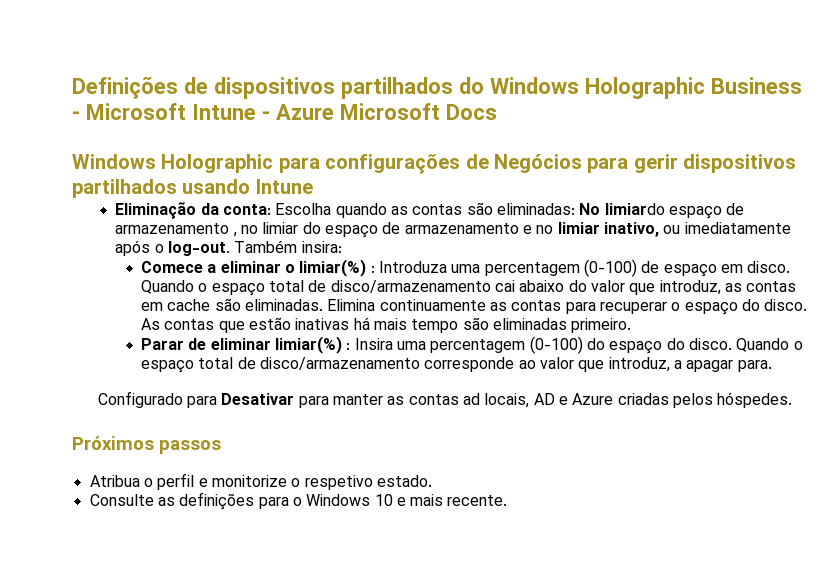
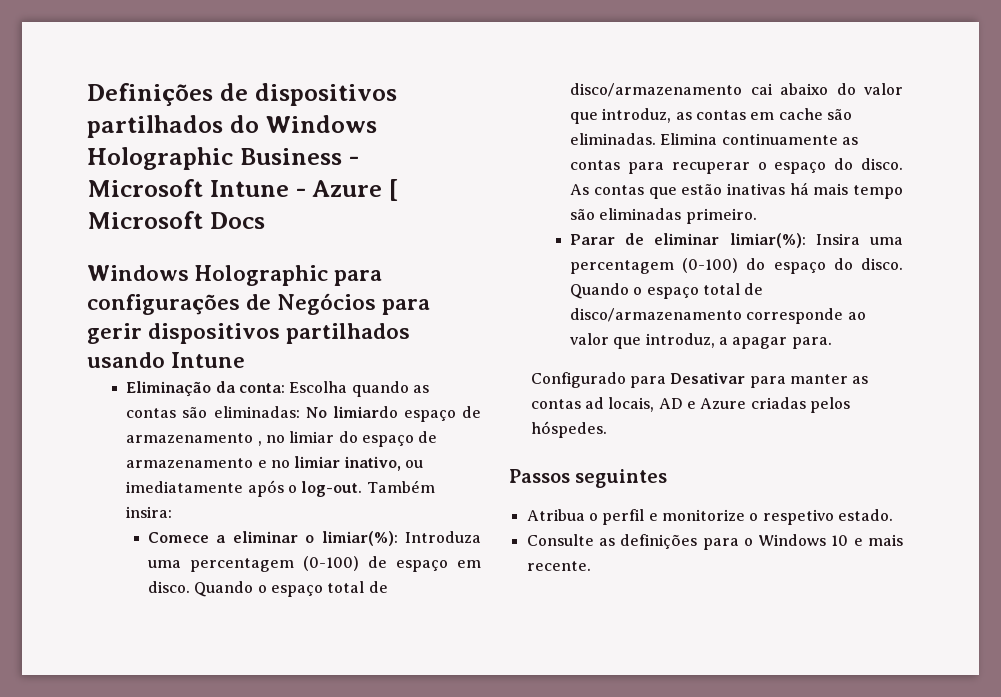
- Definições de dispositivos partilhados do Windows Holographic Business - Microsoft Intune - Azure Microsoft Docs
+ Definições de dispositivos partilhados do Windows Holographic Business - Microsoft Intune - Azure [ Microsoft Docs
- Comece a eliminar o limiar(%) : Introduza uma percentagem (0-100) de espaço em disco.
+ Comece a eliminar o limiar(%): Introduza uma percentagem (0-100) de espaço em disco.
- Parar de eliminar limiar(%) : Insira uma percentagem (0-100) do espaço do disco.
+ Parar de eliminar limiar(%): Insira uma percentagem (0-100) do espaço do disco.
- Próximos passos
+ Passos seguintes

